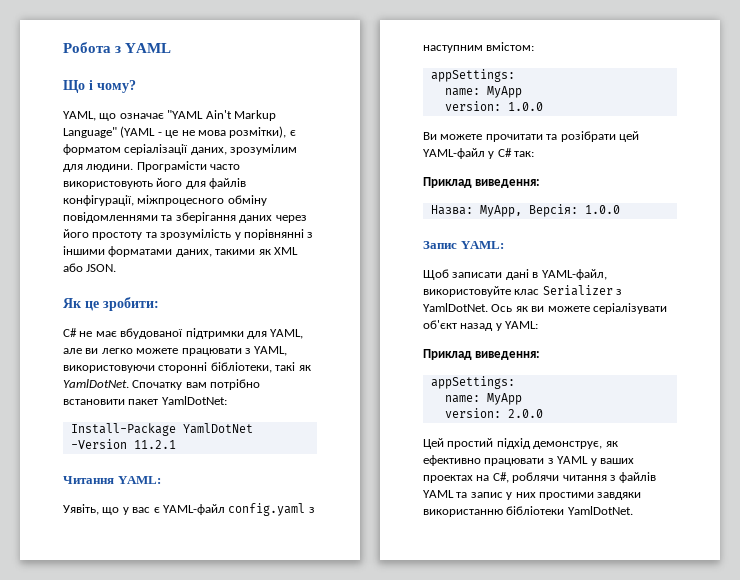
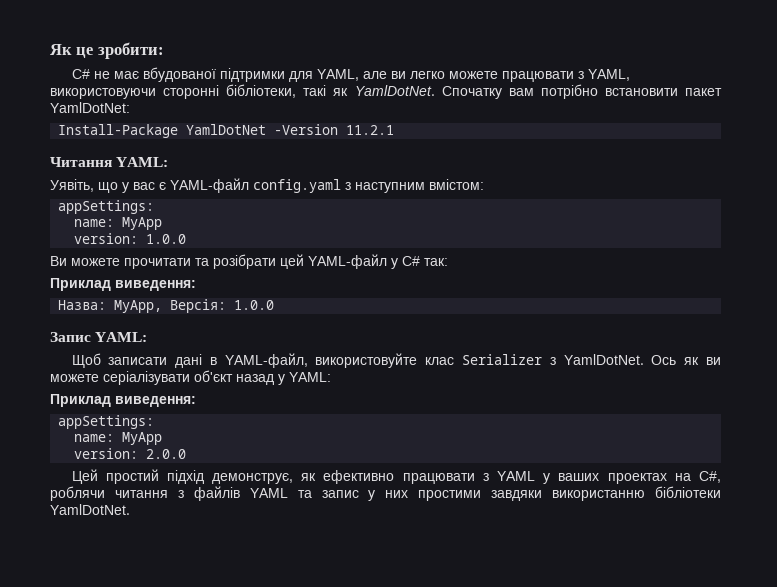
- Робота з YAML
- Що і чому?
- YAML, що означає "YAML Ain't Markup Language" (YAML - це не мова розмітки), є форматом серіалізації даних, зрозумілим для людини. Програмісти часто використовують його для файлів конфігурації, міжпроцесного обміну повідомленнями та зберігання даних через його простоту та зрозумілість у порівнянні з іншими форматами даних, такими як XML або JSON.

